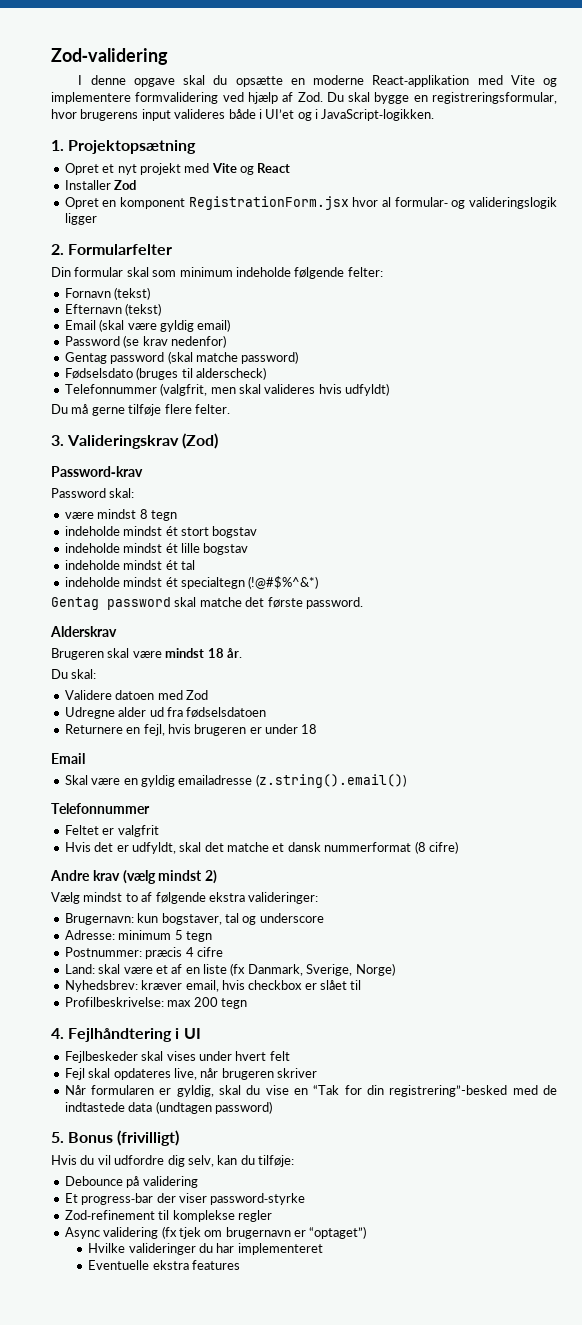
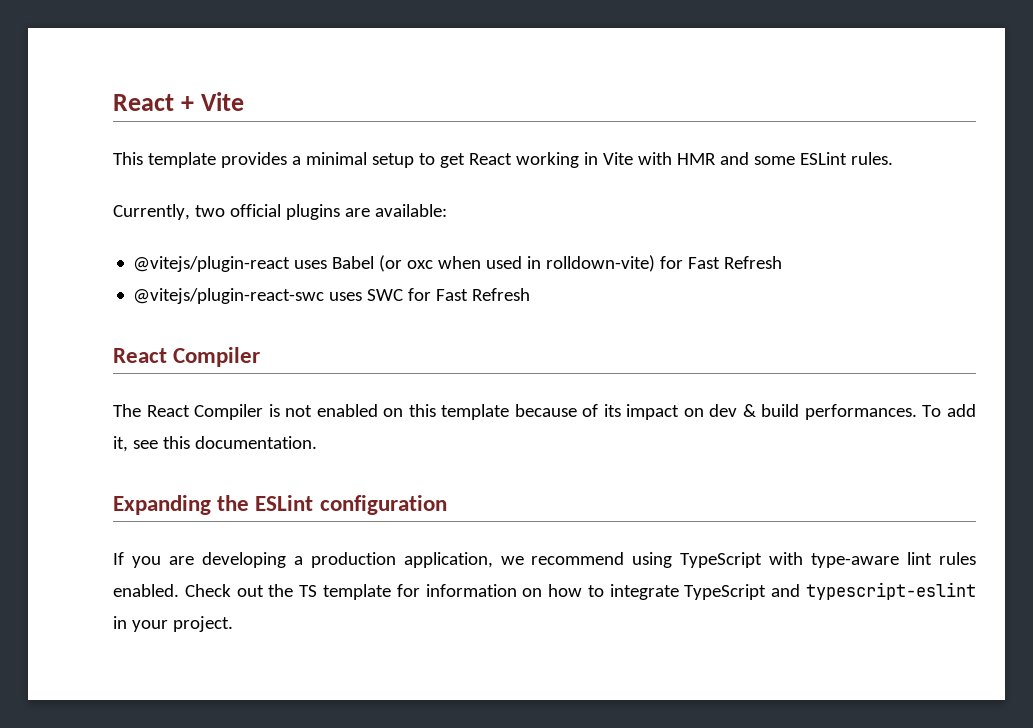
- Zod‑validering
- I denne opgave skal du opsætte en moderne React‑applikation med Vite og implementere formvalidering ved hjælp af Zod. Du skal bygge en registreringsformular, hvor brugerens input valideres både i UI’et og i JavaScript‑logikken.
- 1. Projektopsætning
- Opret et nyt projekt med Vite og React
- Installer Zod
- Opret en komponent RegistrationForm.jsx hvor al formular‑ og valideringslogik ligger
- 2. Formularfelter
- Din formular skal som minimum indeholde følgende felter:
- Fornavn (tekst)
- Efternavn (tekst)
- Email (skal være gyldig email)
- Password (se krav nedenfor)
- Gentag password (skal matche password)
- Fødselsdato (bruges til alderscheck)
- Telefonnummer (valgfrit, men skal valideres hvis udfyldt)
- Du må gerne tilføje flere felter.
- 3. Valideringskrav (Zod)
- Password‑krav
- Password skal:
- være mindst 8 tegn
- indeholde mindst ét stort bogstav
- indeholde mindst ét lille bogstav
- indeholde mindst ét tal
- indeholde mindst ét specialtegn (!@#$%^&*)
- Gentag password skal matche det første password.
- Alderskrav
- Brugeren skal være mindst 18 år.
- Du skal:
- Validere datoen med Zod
- Udregne alder ud fra fødselsdatoen
- Returnere en fejl, hvis brugeren er under 18
- Email
- Skal være en gyldig emailadresse (z.string().email())
- Telefonnummer
- Feltet er valgfrit
- Hvis det er udfyldt, skal det matche et dansk nummerformat (8 cifre)
- Andre krav (vælg mindst 2)
- Vælg mindst to af følgende ekstra valideringer:
- Brugernavn: kun bogstaver, tal og underscore
- Adresse: minimum 5 tegn
- Postnummer: præcis 4 cifre
- Land: skal være et af en liste (fx Danmark, Sverige, Norge)
- Nyhedsbrev: kræver email, hvis checkbox er slået til
- Profilbeskrivelse: max 200 tegn
- 4. Fejlhåndtering i UI
- Fejlbeskeder skal vises under hvert felt
- Fejl skal opdateres live, når brugeren skriver
- Når formularen er gyldig, skal du vise en “Tak for din registrering”-besked med de indtastede data (undtagen password)
- 5. Bonus (frivilligt)
- Hvis du vil udfordre dig selv, kan du tilføje:
- Debounce på validering
- Et progress‑bar der viser password‑styrke
- Zod‑refinement til komplekse regler
- Async validering (fx tjek om brugernavn er “optaget”)
- Hvilke valideringer du har implementeret
- Eventuelle ekstra features
+ React + Vite
+ This template provides a minimal setup to get React working in Vite with HMR and some ESLint rules.
+ Currently, two official plugins are available:
+ @vitejs/plugin-react uses Babel (or oxc when used in rolldown-vite) for Fast Refresh
+ @vitejs/plugin-react-swc uses SWC for Fast Refresh
+ React Compiler
+ The React Compiler is not enabled on this template because of its impact on dev & build performances. To add it, see this documentation.
+ Expanding the ESLint configuration
+ If you are developing a production application, we recommend using TypeScript with type-aware lint rules enabled. Check out the TS template for information on how to integrate TypeScript and typescript-eslint in your project.

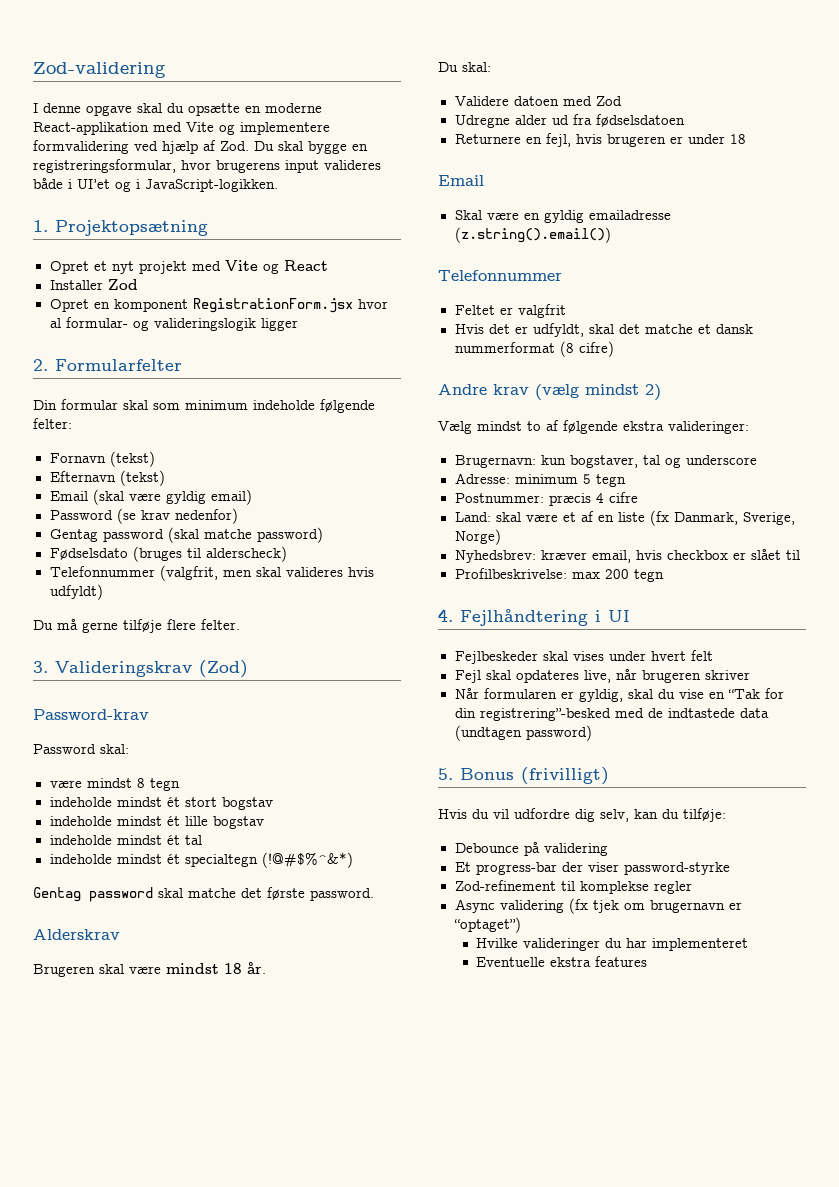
- React + Vite
- This template provides a minimal setup to get React working in Vite with HMR and some ESLint rules.
- Currently, two official plugins are available:
- @vitejs/plugin-react uses Babel (or oxc when used in rolldown-vite) for Fast Refresh
- @vitejs/plugin-react-swc uses SWC for Fast Refresh
- React Compiler
- The React Compiler is not enabled on this template because of its impact on dev & build performances. To add it, see this documentation.
- Expanding the ESLint configuration
- If you are developing a production application, we recommend using TypeScript with type-aware lint rules enabled. Check out the TS template for information on how to integrate TypeScript and typescript-eslint in your project.
+ Zod‑validering
+ I denne opgave skal du opsætte en moderne React‑applikation med Vite og implementere formvalidering ved hjælp af Zod. Du skal bygge en registreringsformular, hvor brugerens input valideres både i UI’et og i JavaScript‑logikken.
+ 1. Projektopsætning
+ Opret et nyt projekt med Vite og React
+ Installer Zod
+ Opret en komponent RegistrationForm.jsx hvor al formular‑ og valideringslogik ligger
+ 2. Formularfelter
+ Din formular skal som minimum indeholde følgende felter:
+ Fornavn (tekst)
+ Efternavn (tekst)
+ Email (skal være gyldig email)
+ Password (se krav nedenfor)
+ Gentag password (skal matche password)
+ Fødselsdato (bruges til alderscheck)
+ Telefonnummer (valgfrit, men skal valideres hvis udfyldt)
+ Du må gerne tilføje flere felter.
+ 3. Valideringskrav (Zod)
+ Password‑krav
+ Password skal:
+ være mindst 8 tegn
+ indeholde mindst ét stort bogstav
+ indeholde mindst ét lille bogstav
+ indeholde mindst ét tal
+ indeholde mindst ét specialtegn (!@#$%^&*)
+ Gentag password skal matche det første password.
+ Alderskrav
+ Brugeren skal være mindst 18 år.
+ Du skal:
+ Validere datoen med Zod
+ Udregne alder ud fra fødselsdatoen
+ Returnere en fejl, hvis brugeren er under 18
+ Email
+ Skal være en gyldig emailadresse (z.string().email())
+ Telefonnummer
+ Feltet er valgfrit
+ Hvis det er udfyldt, skal det matche et dansk nummerformat (8 cifre)
+ Andre krav (vælg mindst 2)
+ Vælg mindst to af følgende ekstra valideringer:
+ Brugernavn: kun bogstaver, tal og underscore
+ Adresse: minimum 5 tegn
+ Postnummer: præcis 4 cifre
+ Land: skal være et af en liste (fx Danmark, Sverige, Norge)
+ Nyhedsbrev: kræver email, hvis checkbox er slået til
+ Profilbeskrivelse: max 200 tegn
+ 4. Fejlhåndtering i UI
+ Fejlbeskeder skal vises under hvert felt
+ Fejl skal opdateres live, når brugeren skriver
+ Når formularen er gyldig, skal du vise en “Tak for din registrering”-besked med de indtastede data (undtagen password)
+ 5. Bonus (frivilligt)
+ Hvis du vil udfordre dig selv, kan du tilføje:
+ Debounce på validering
+ Et progress‑bar der viser password‑styrke
+ Zod‑refinement til komplekse regler
+ Async validering (fx tjek om brugernavn er “optaget”)
+ Hvilke valideringer du har implementeret
+ Eventuelle ekstra features

